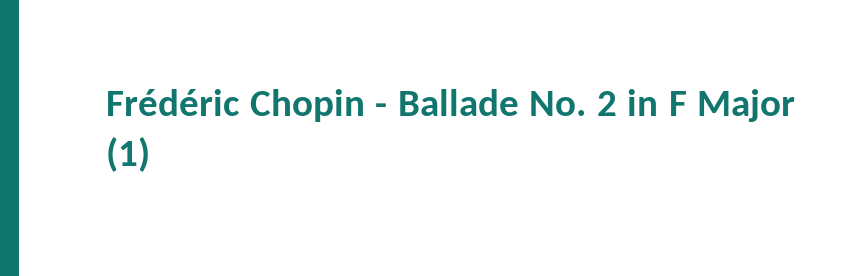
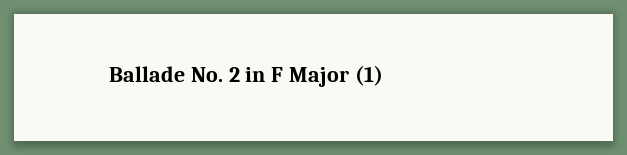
- Frédéric Chopin - Ballade No. 2 in F Major (1)
+ Ballade No. 2 in F Major (1)

